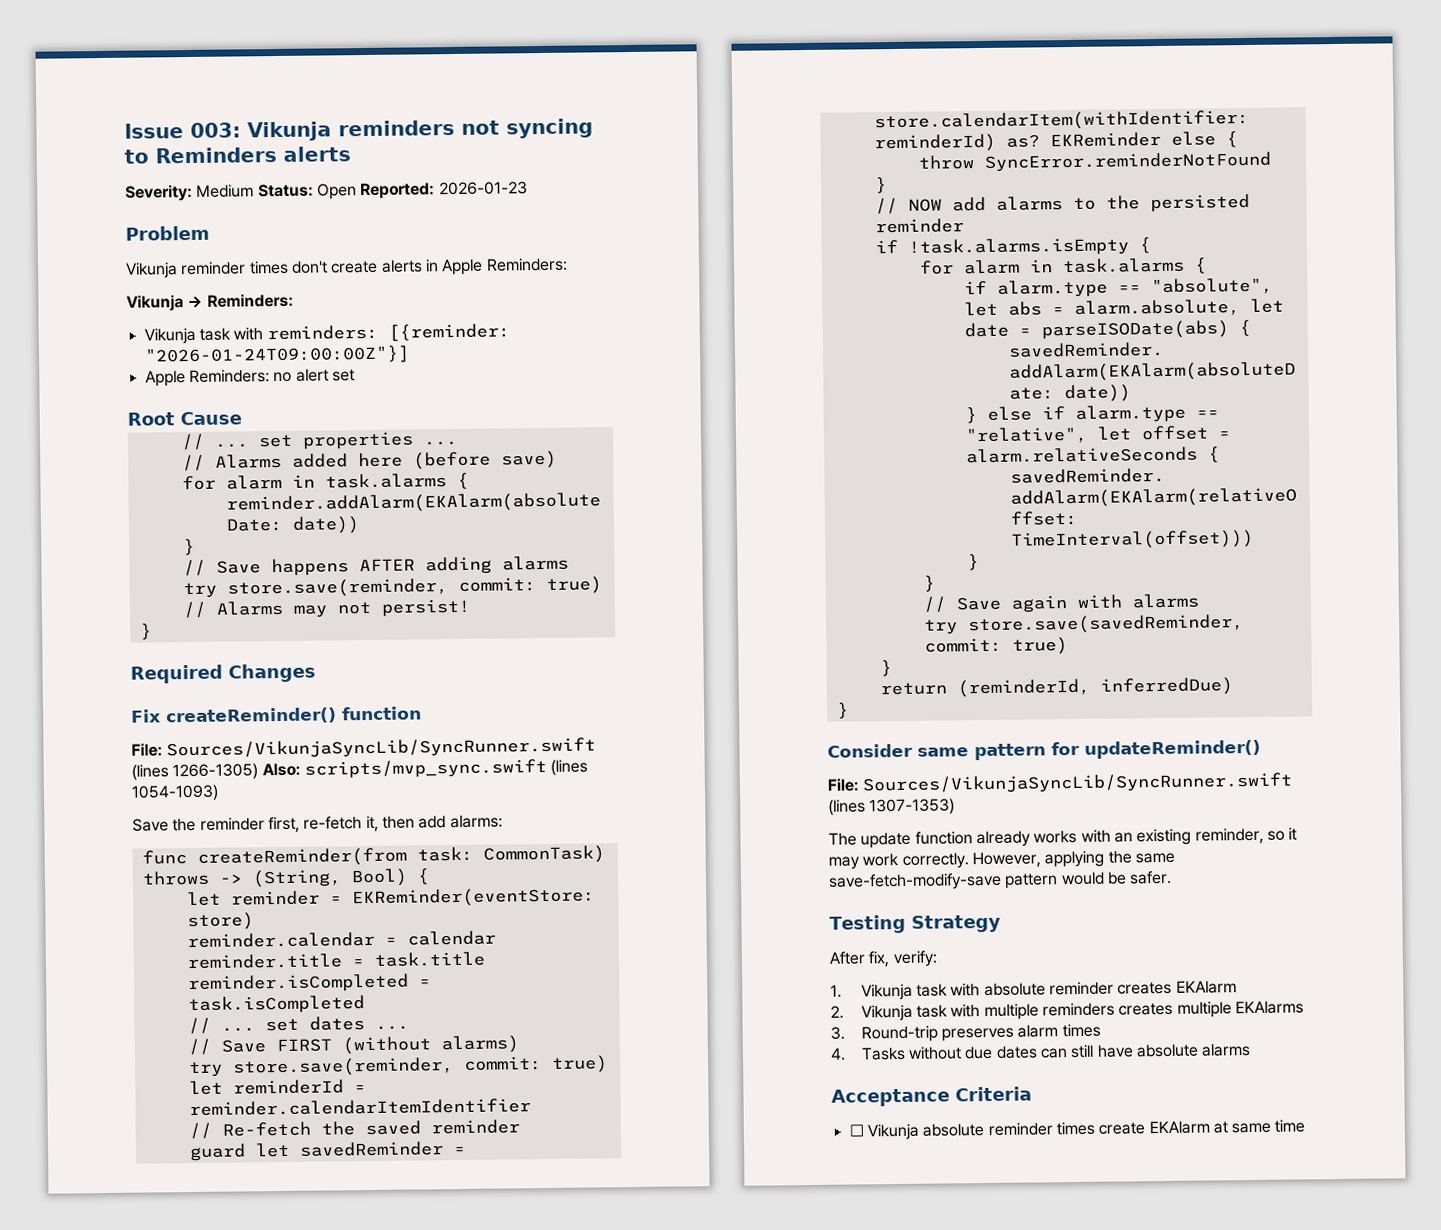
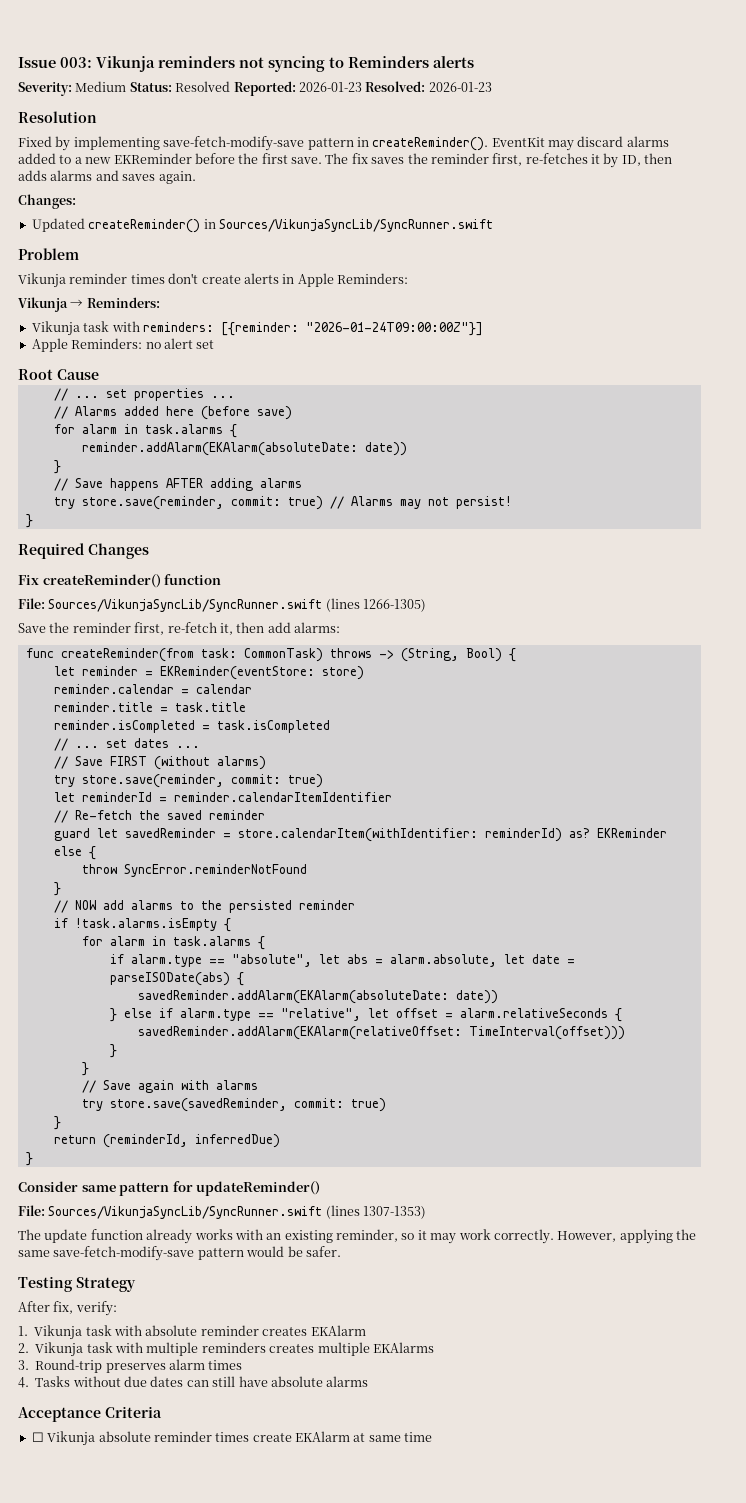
- Severity: Medium Status: Open Reported: 2026-01-23
+ Severity: Medium Status: Resolved Reported: 2026-01-23 Resolved: 2026-01-23
+ Resolution
+ Fixed by implementing save-fetch-modify-save pattern in createReminder(). EventKit may discard alarms added to a new EKReminder before the first save. The fix saves the reminder first, re-fetches it by ID, then adds alarms and saves again.
+ Changes:
+ Updated createReminder() in Sources/VikunjaSyncLib/SyncRunner.swift
- File: Sources/VikunjaSyncLib/SyncRunner.swift (lines 1266-1305) Also: scripts/mvp_sync.swift (lines 1054-1093)
+ File: Sources/VikunjaSyncLib/SyncRunner.swift (lines 1266-1305)

